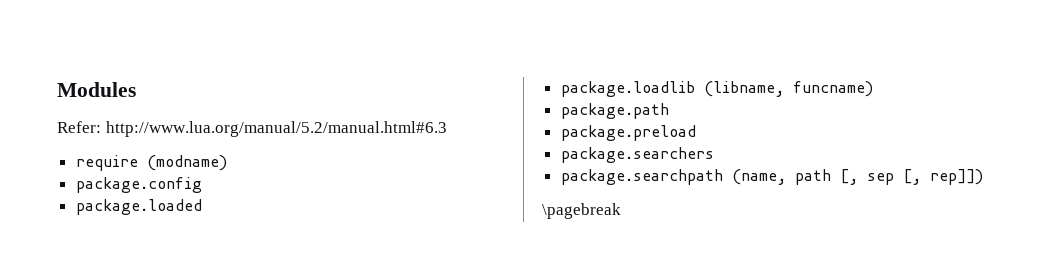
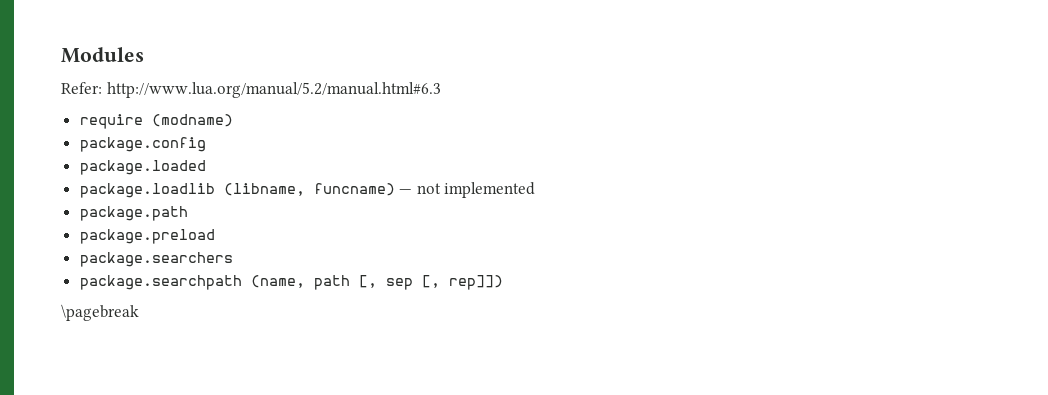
- package.loadlib (libname, funcname)
+ package.loadlib (libname, funcname) — not implemented

